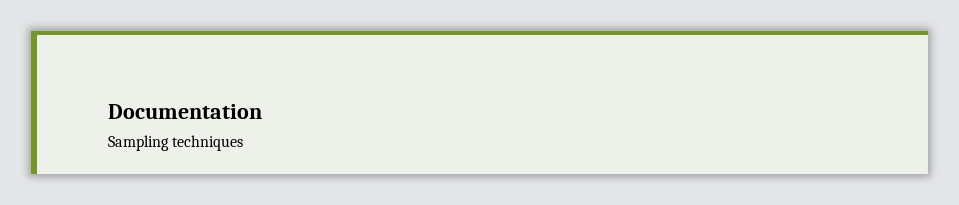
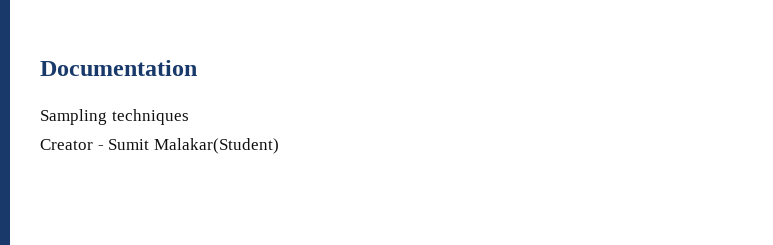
+ Creator - Sumit Malakar(Student)

